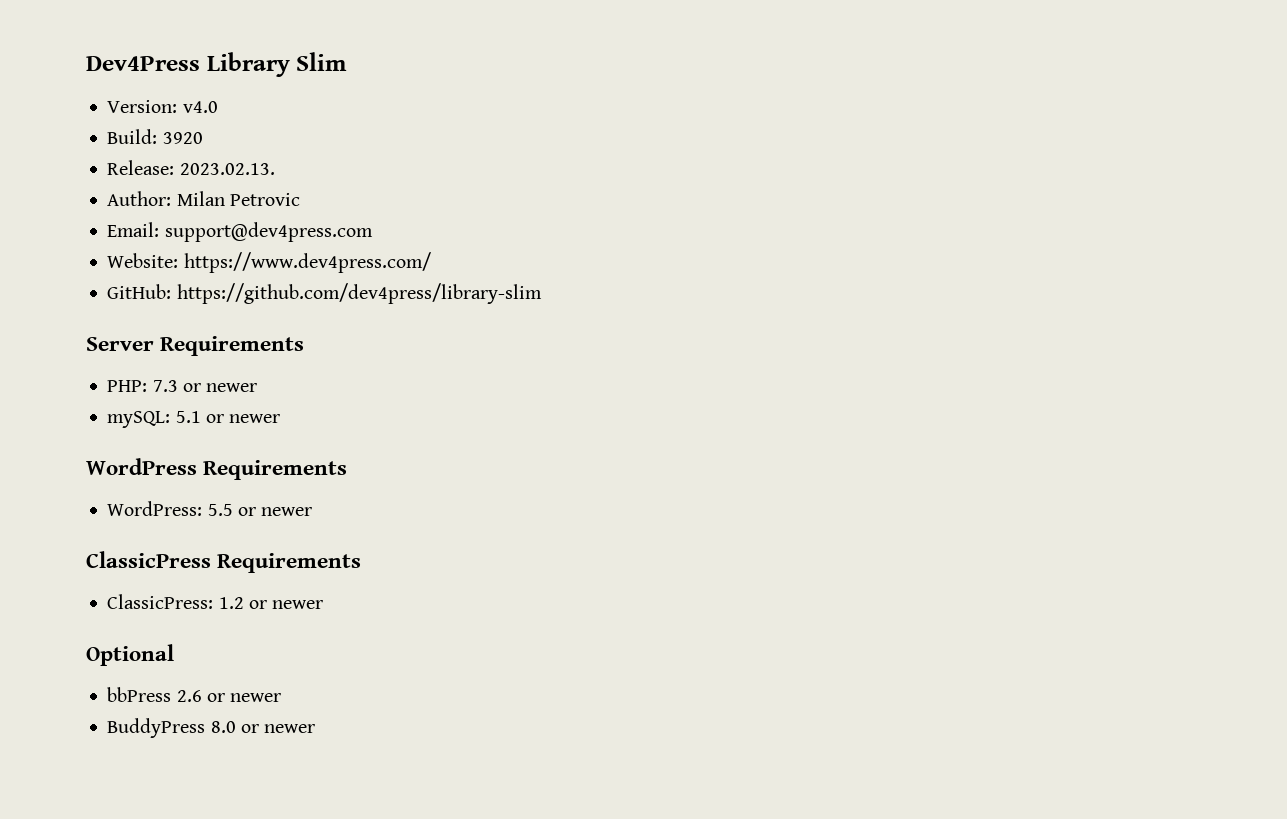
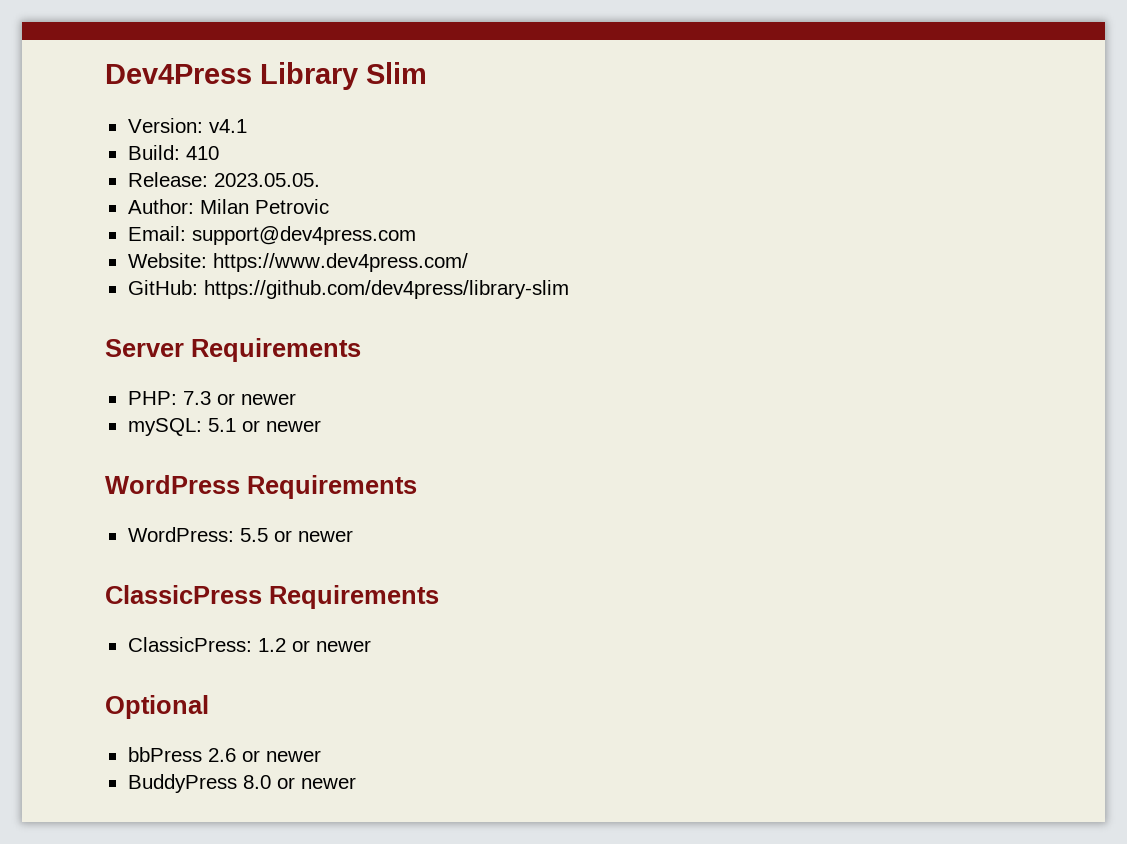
- Version: v4.0
+ Version: v4.1
- Build: 3920
+ Build: 410
- Release: 2023.02.13.
+ Release: 2023.05.05.

